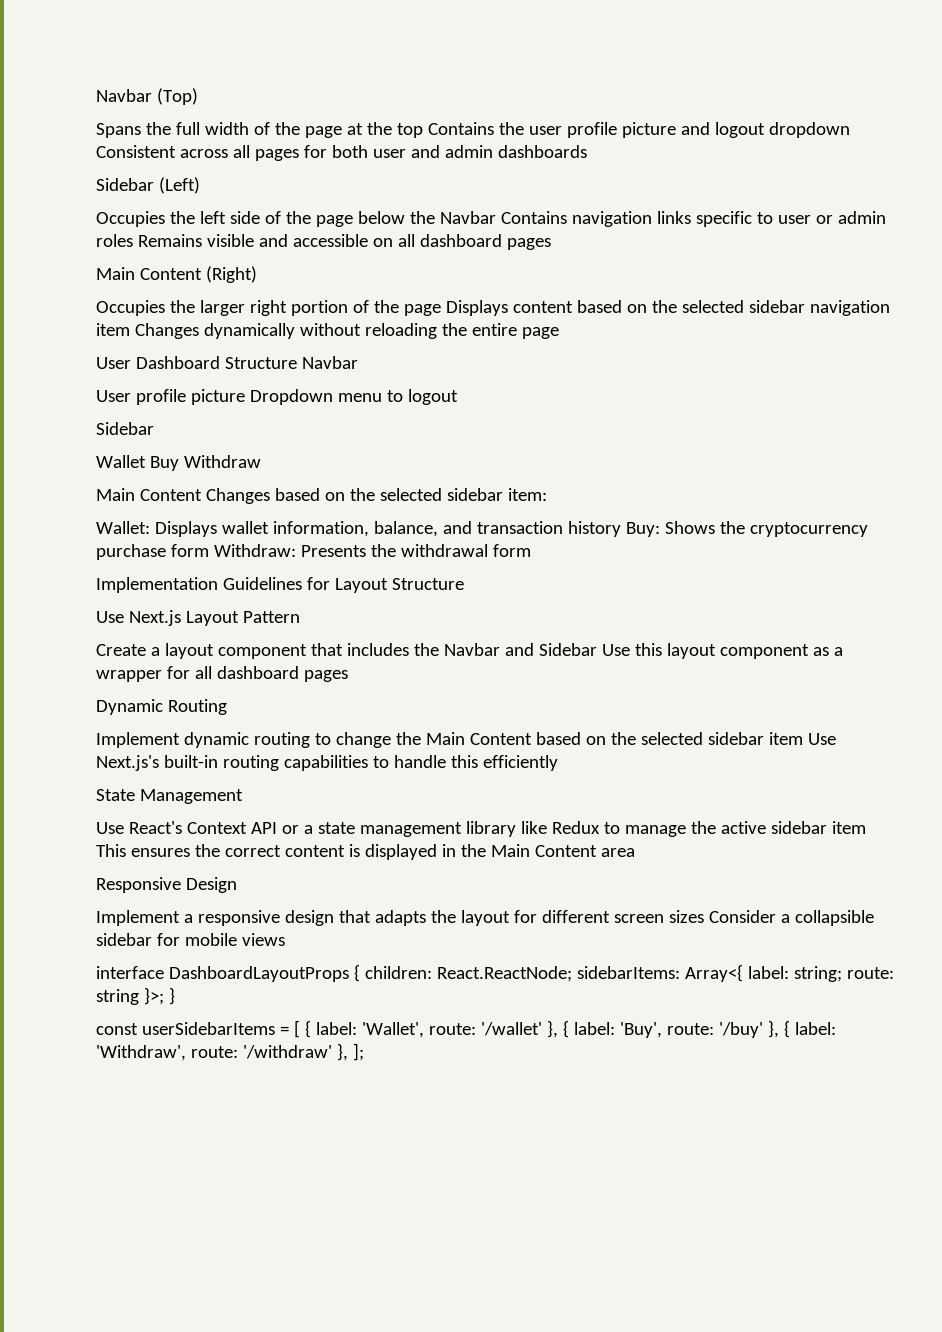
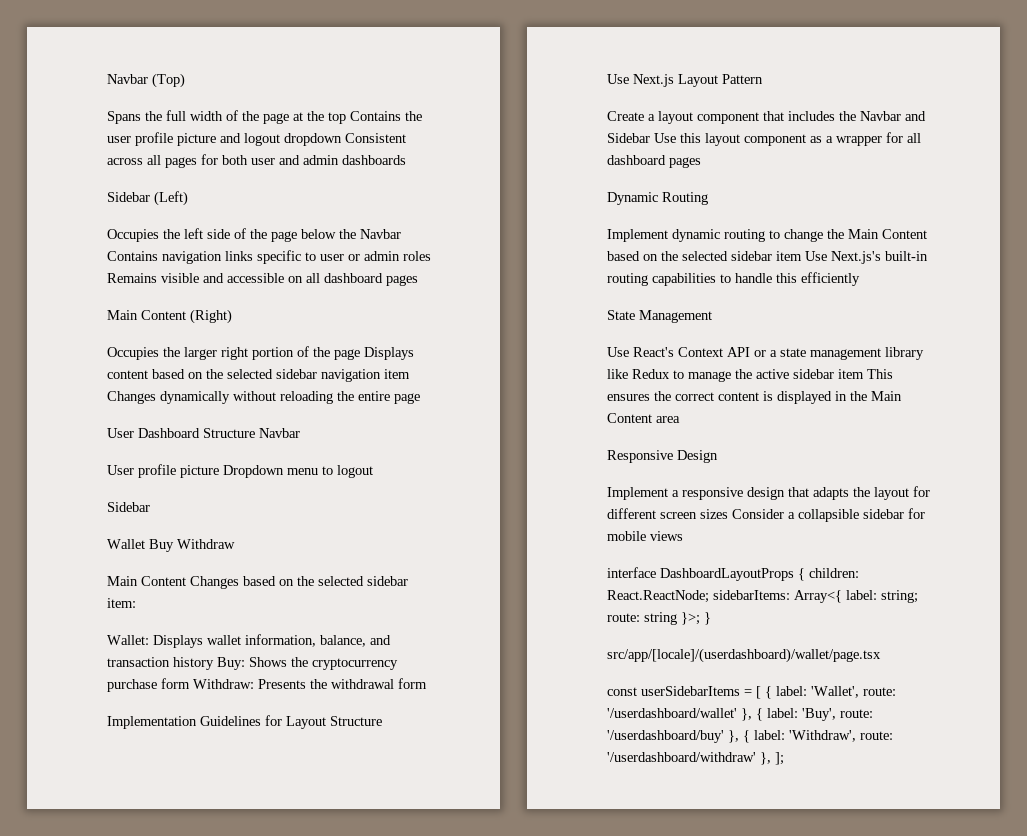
+ src/app/[locale]/(userdashboard)/wallet/page.tsx
- const userSidebarItems = [ { label: 'Wallet', route: '/wallet' }, { label: 'Buy', route: '/buy' }, { label: 'Withdraw', route: '/withdraw' }, ];
+ const userSidebarItems = [ { label: 'Wallet', route: '/userdashboard/wallet' }, { label: 'Buy', route: '/userdashboard/buy' }, { label: 'Withdraw', route: '/userdashboard/withdraw' }, ];

